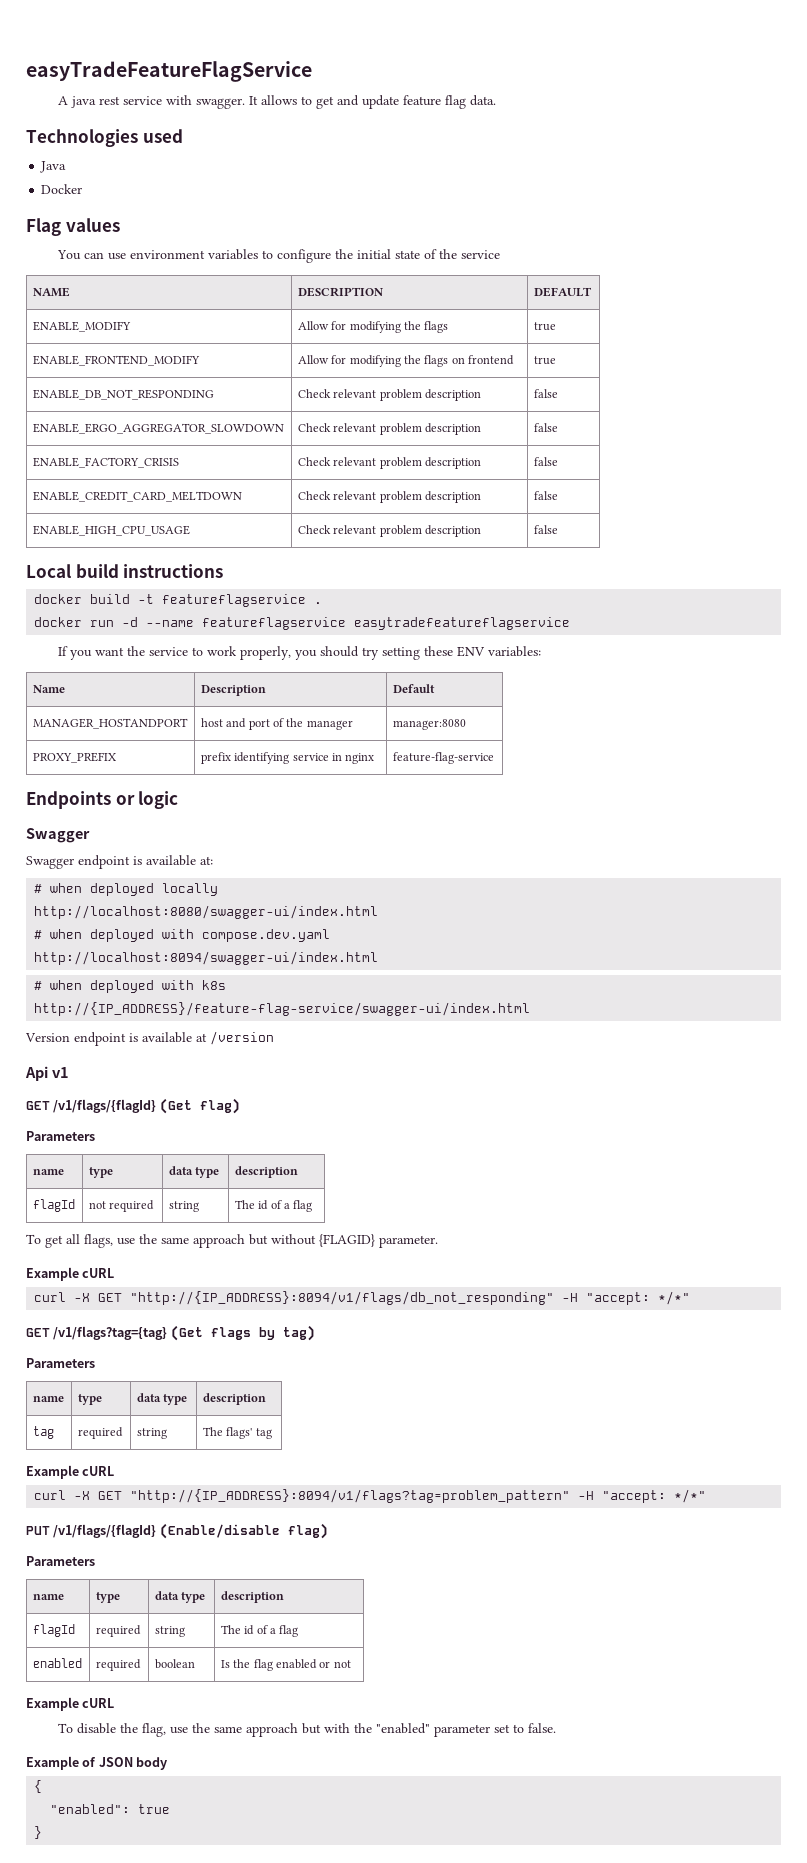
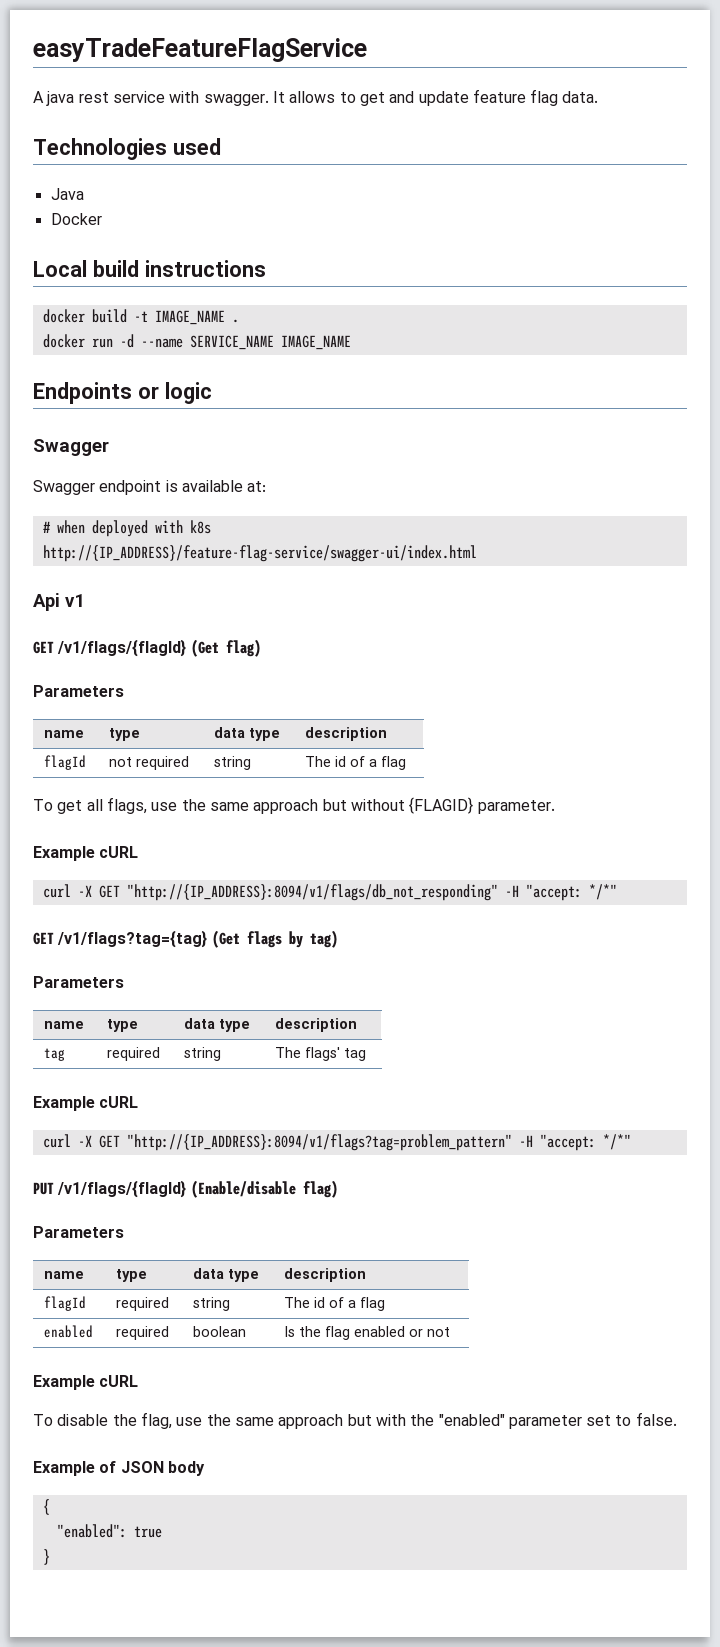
- Flag values
- You can use environment variables to configure the initial state of the service
- NAME | DESCRIPTION | DEFAULT
- ENABLE_MODIFY | Allow for modifying the flags | true
- ENABLE_FRONTEND_MODIFY | Allow for modifying the flags on frontend | true
- ENABLE_DB_NOT_RESPONDING | Check relevant problem description | false
- ENABLE_ERGO_AGGREGATOR_SLOWDOWN | Check relevant problem description | false
- ENABLE_FACTORY_CRISIS | Check relevant problem description | false
- ENABLE_CREDIT_CARD_MELTDOWN | Check relevant problem description | false
- ENABLE_HIGH_CPU_USAGE | Check relevant problem description | false
- docker build -t featureflagservice .
+ docker build -t IMAGE_NAME .
- docker run -d --name featureflagservice easytradefeatureflagservice
- If you want the service to work properly, you should try setting these ENV variables:
- Name | Description | Default
- MANAGER_HOSTANDPORT | host and port of the manager | manager:8080
- PROXY_PREFIX | prefix identifying service in nginx | feature-flag-service
+ docker run -d --name SERVICE_NAME IMAGE_NAME
- # when deployed locally
- http://localhost:8080/swagger-ui/index.html
- # when deployed with compose.dev.yaml
- http://localhost:8094/swagger-ui/index.html
- Version endpoint is available at /version

